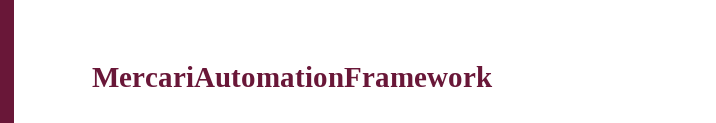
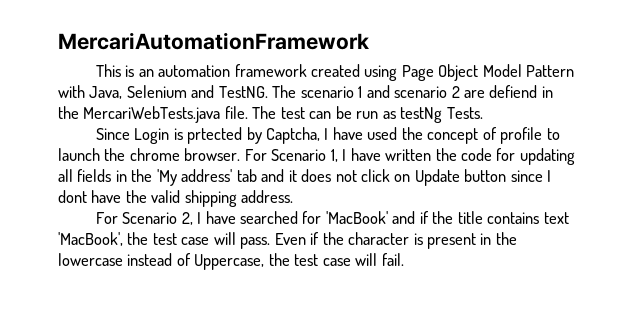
+ This is an automation framework created using Page Object Model Pattern with Java, Selenium and TestNG. The scenario 1 and scenario 2 are defiend in the MercariWebTests.java file. The test can be run as testNg Tests.
+ Since Login is prtected by Captcha, I have used the concept of profile to launch the chrome browser. For Scenario 1, I have written the code for updating all fields in the 'My address' tab and it does not click on Update button since I dont have the valid shipping address.
+ For Scenario 2, I have searched for 'MacBook' and if the title contains text 'MacBook', the test case will pass. Even if the character is present in the lowercase instead of Uppercase, the test case will fail.

